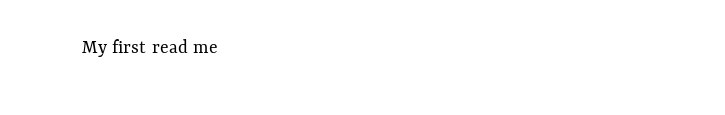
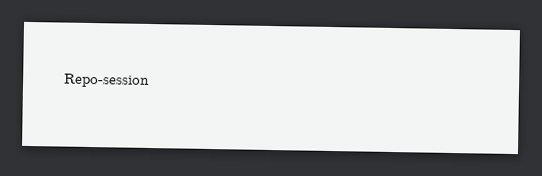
- My first read me
+ Repo-session

